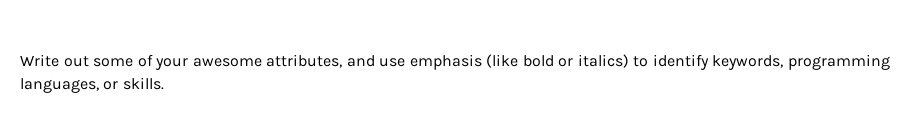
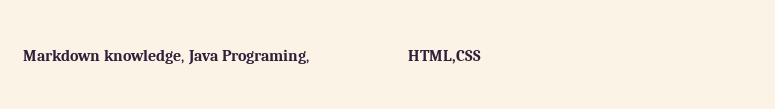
- Write out some of your awesome attributes, and use emphasis (like bold or italics) to identify keywords, programming languages, or skills.
+ Markdown knowledge, Java Programing, HTML,CSS

